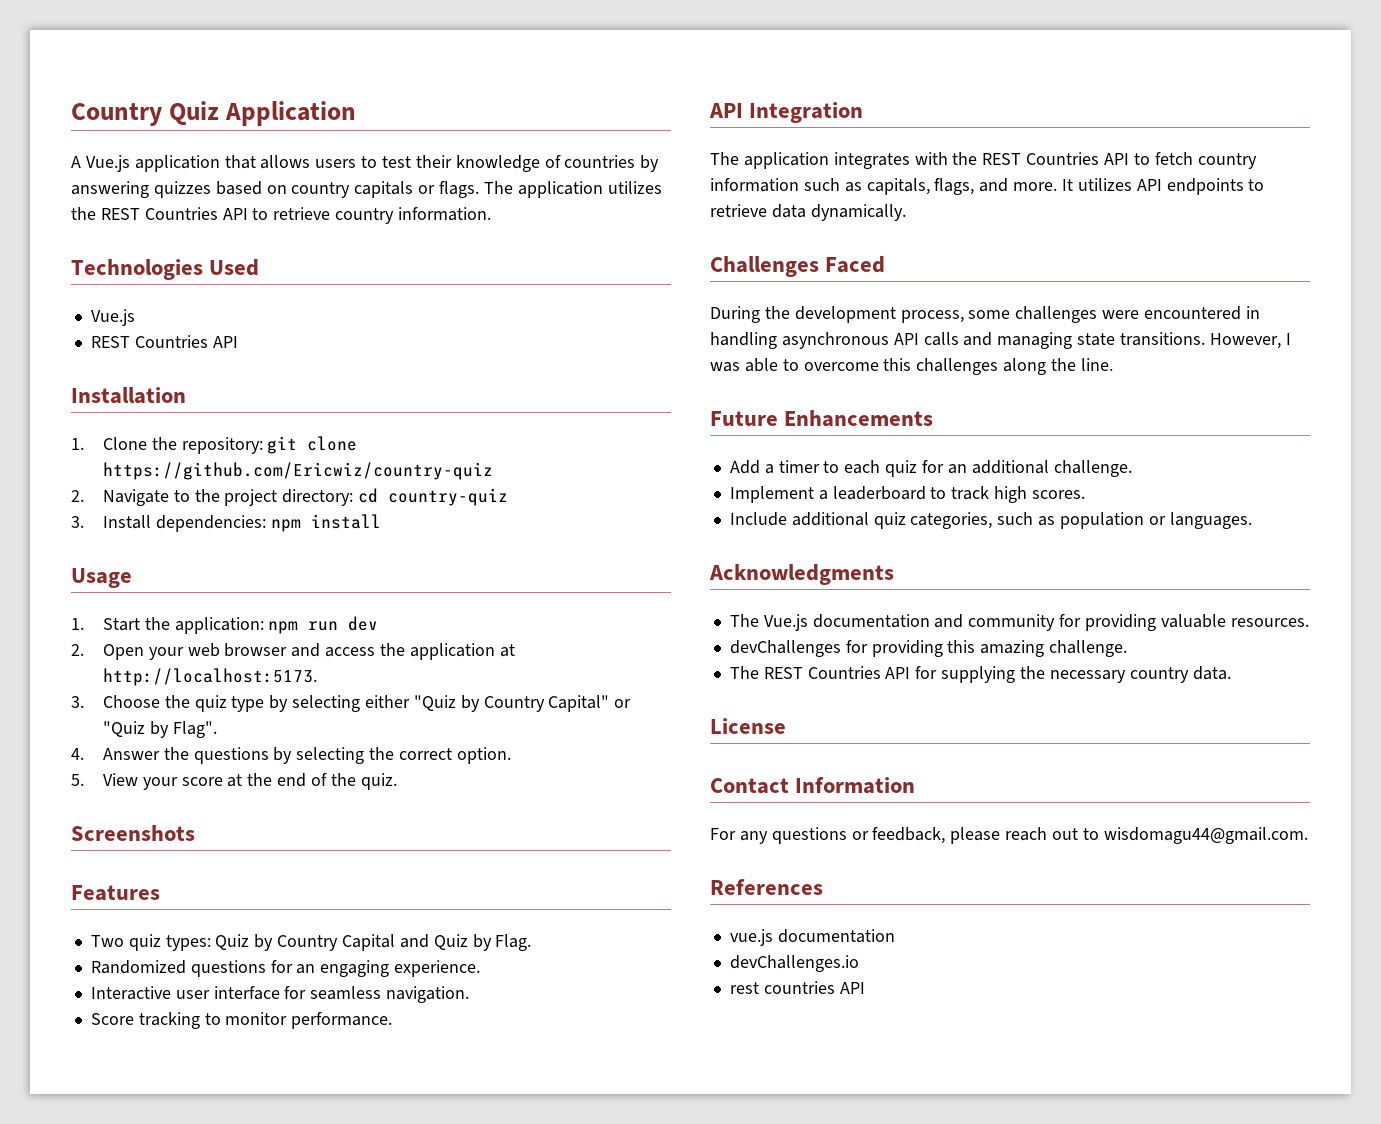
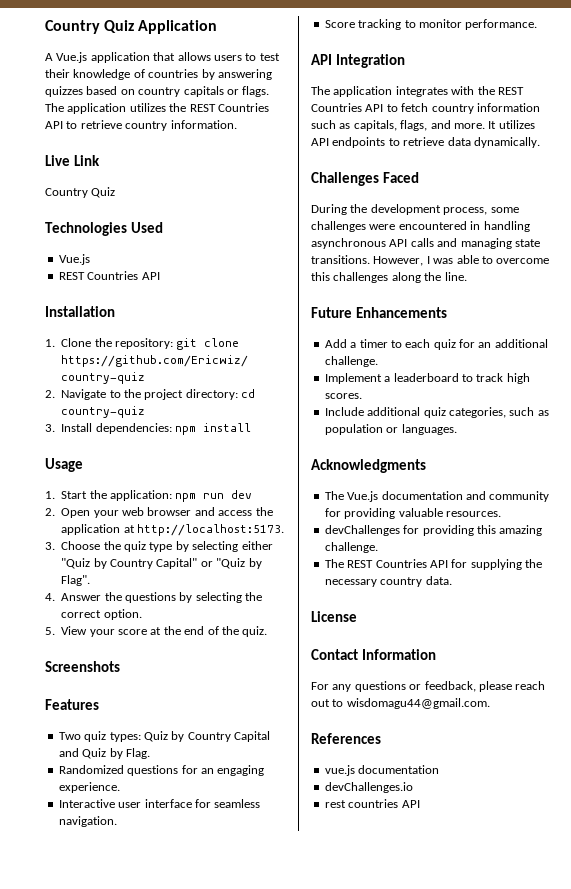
+ Live Link
+ Country Quiz

